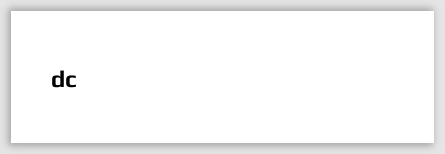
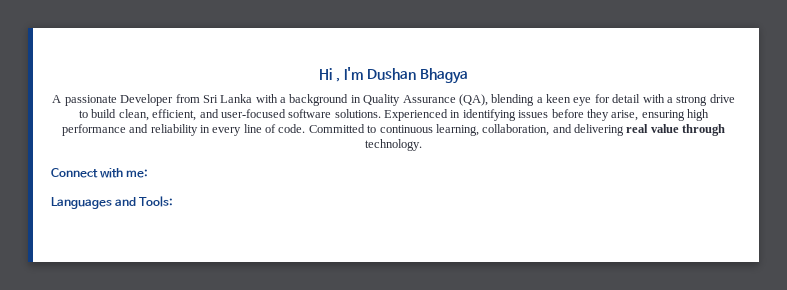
- dc
+ Hi , I'm Dushan Bhagya
+ A passionate Developer from Sri Lanka with a background in Quality Assurance (QA), blending a keen eye for detail with a strong drive to build clean, efficient, and user-focused software solutions. Experienced in identifying issues before they arise, ensuring high performance and reliability in every line of code. Committed to continuous learning, collaboration, and delivering real value through technology.
+ Connect with me:
+ Languages and Tools:

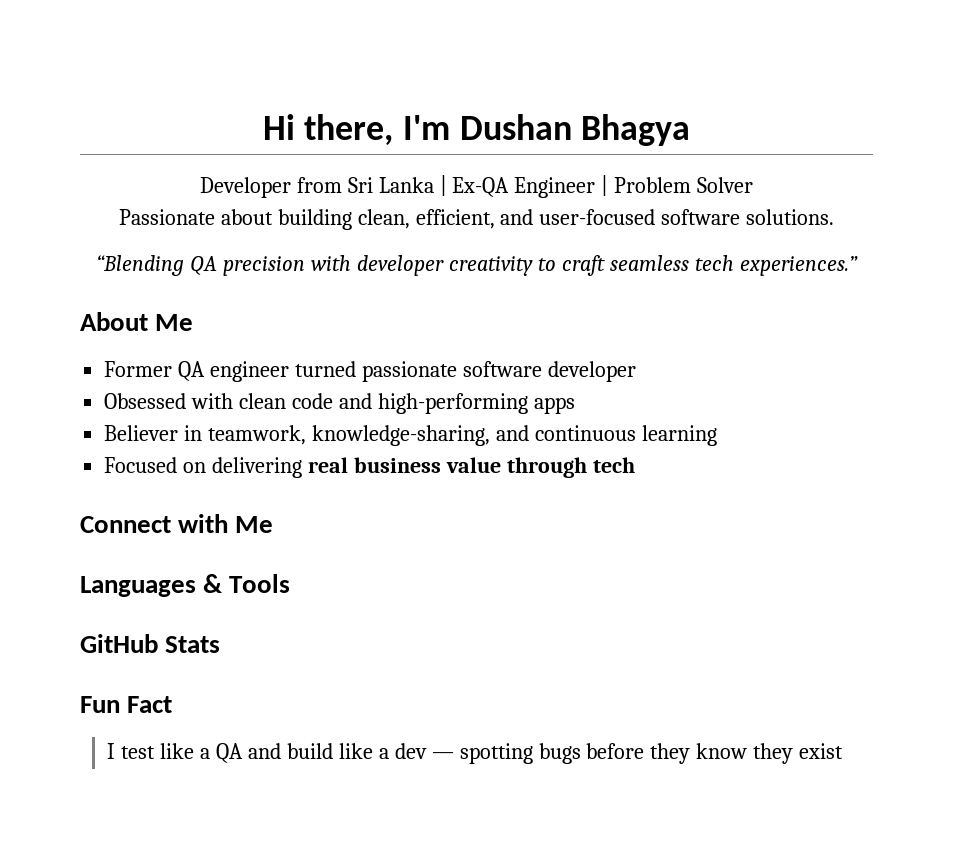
- Hi , I'm Dushan Bhagya
+ Hi there, I'm Dushan Bhagya
- A passionate Developer from Sri Lanka with a background in Quality Assurance (QA), blending a keen eye for detail with a strong drive to build clean, efficient, and user-focused software solutions. Experienced in identifying issues before they arise, ensuring high performance and reliability in every line of code. Committed to continuous learning, collaboration, and delivering real value through technology.
+ Developer from Sri Lanka | Ex-QA Engineer | Problem Solver
+ Passionate about building clean, efficient, and user-focused software solutions.
+ “Blending QA precision with developer creativity to craft seamless tech experiences.”
+ About Me
+ Former QA engineer turned passionate software developer
+ Obsessed with clean code and high-performing apps
+ Believer in teamwork, knowledge-sharing, and continuous learning
+ Focused on delivering real business value through tech
- Connect with me:
+ Connect with Me
- Languages and Tools:
+ Languages & Tools
+ GitHub Stats
+ Fun Fact
+ I test like a QA and build like a dev — spotting bugs before they know they exist

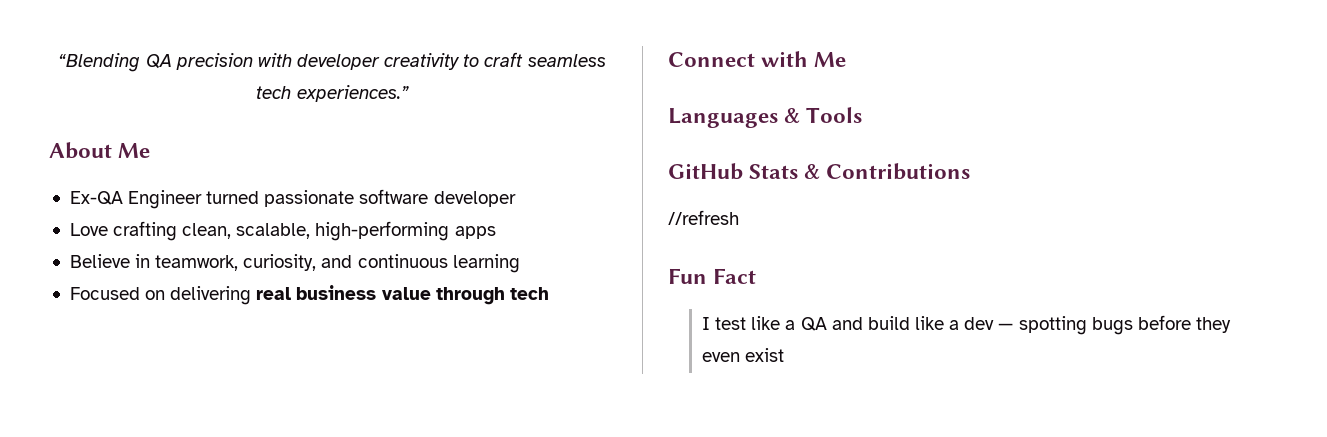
- Hi there, I'm Dushan Bhagya
- Developer from Sri Lanka | Ex-QA Engineer | Problem Solver
- Passionate about building clean, efficient, and user-focused software solutions.
- Former QA engineer turned passionate software developer
+ Ex-QA Engineer turned passionate software developer
- Obsessed with clean code and high-performing apps
+ Love crafting clean, scalable, high-performing apps
- Believer in teamwork, knowledge-sharing, and continuous learning
+ Believe in teamwork, curiosity, and continuous learning
- GitHub Stats
+ GitHub Stats & Contributions
+ //refresh
- I test like a QA and build like a dev — spotting bugs before they know they exist
+ I test like a QA and build like a dev — spotting bugs before they even exist

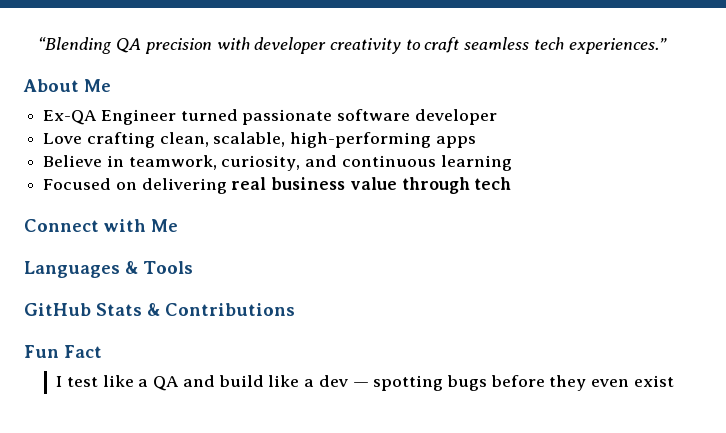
- //refresh

